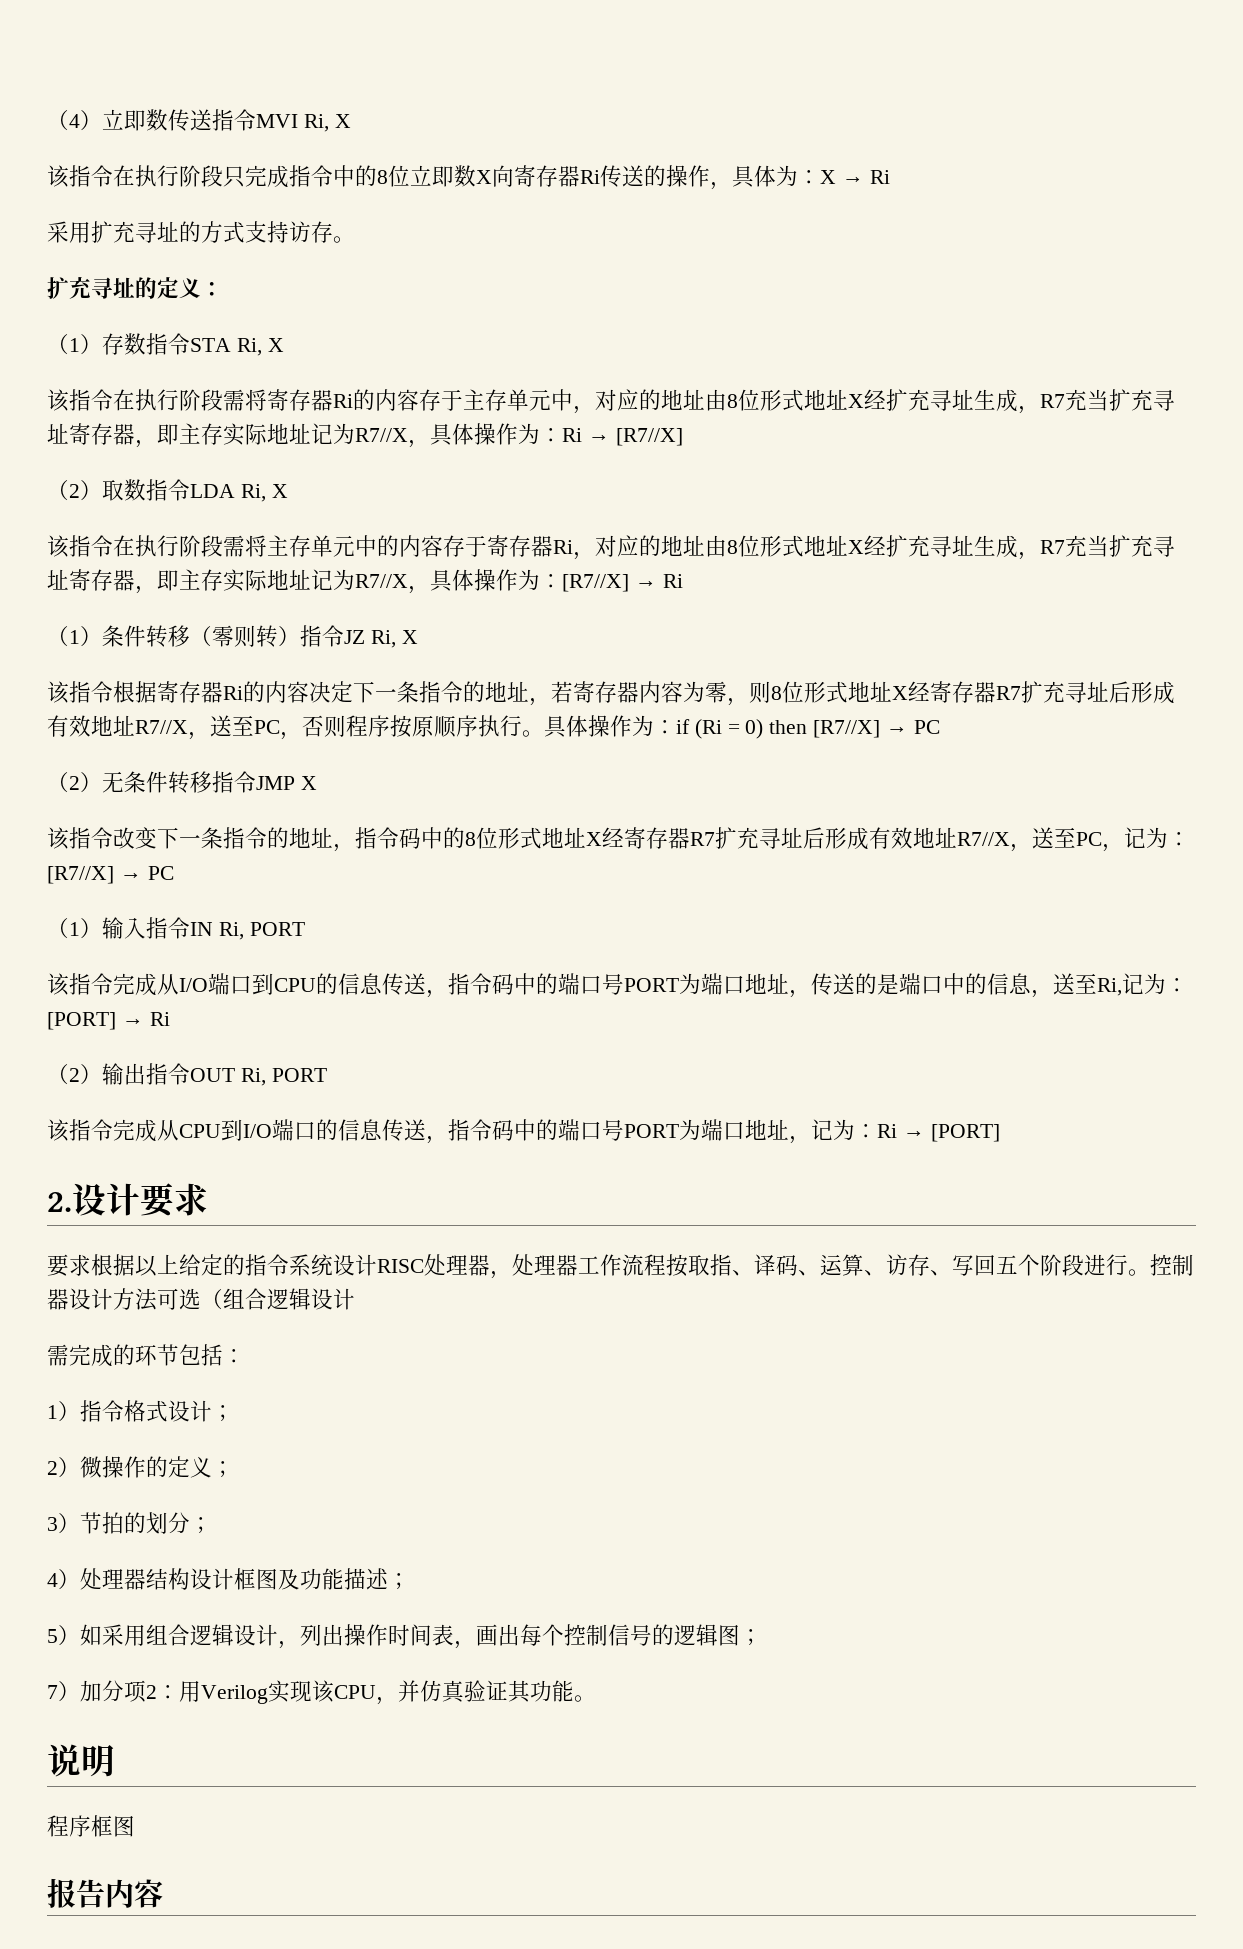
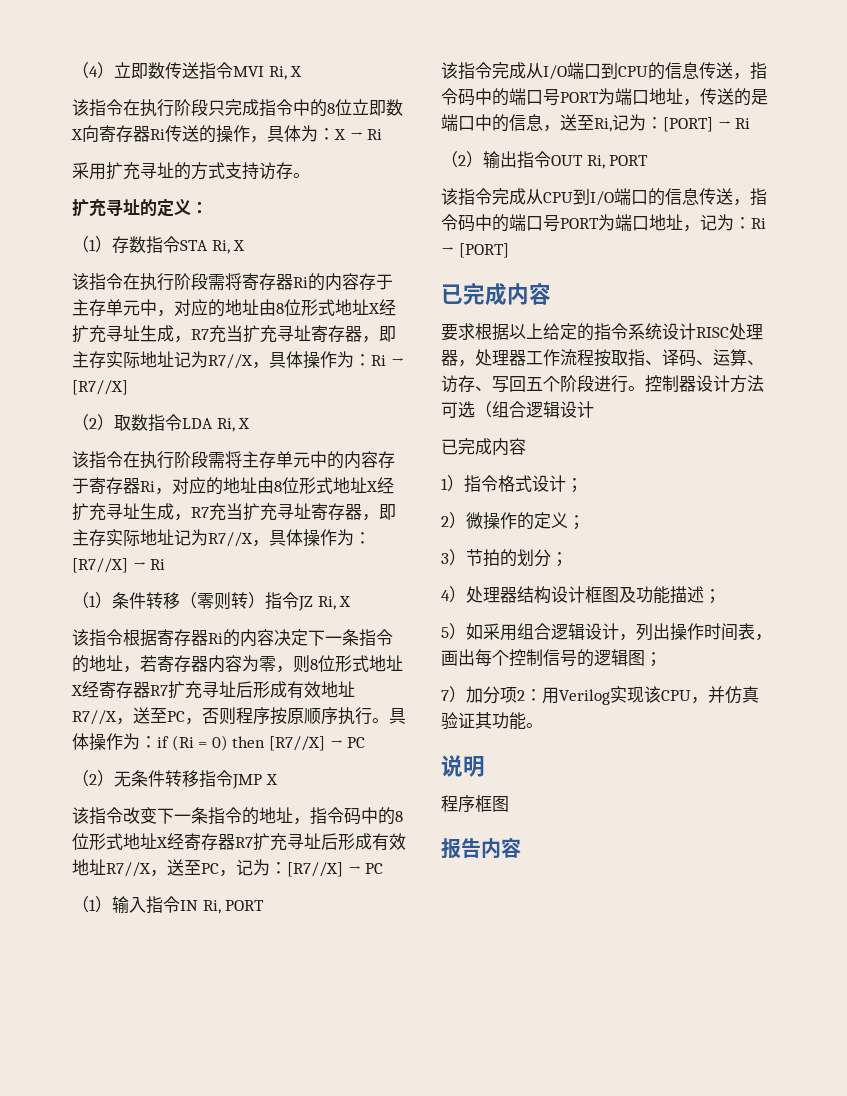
  该指令完成从CPU到I/O端口的信息传送，指令码中的端口号PORT为端口地址，记为：Ri → [PORT]
- 2.设计要求
+ 已完成内容
  控制器设计方法可选（组合逻辑设计
- 需完成的环节包括：
+ 已完成内容

